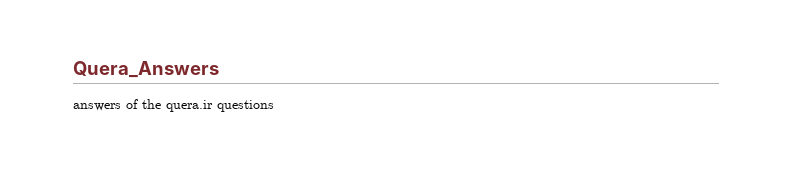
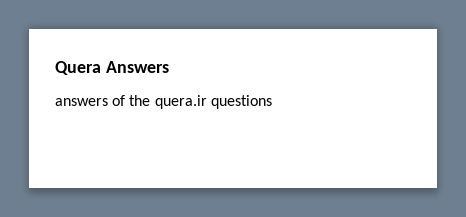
- Quera_Answers
+ Quera Answers

